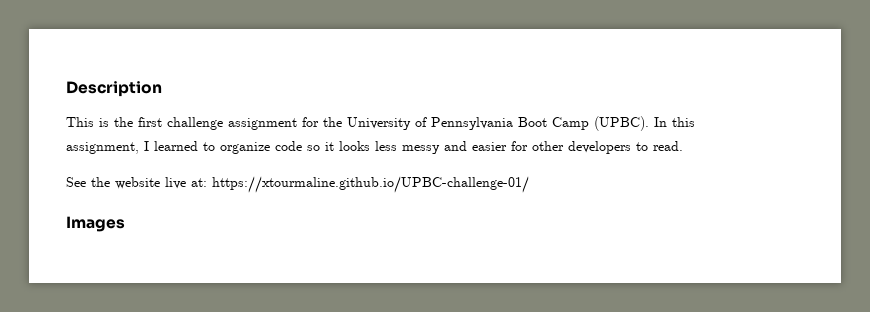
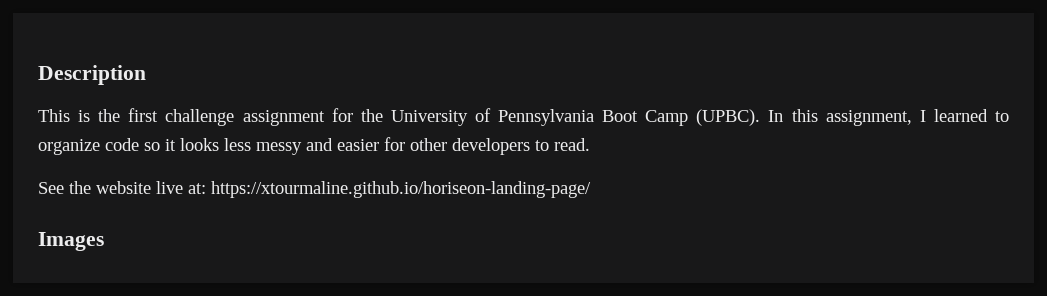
- See the website live at: https://xtourmaline.github.io/UPBC-challenge-01/
+ See the website live at: https://xtourmaline.github.io/horiseon-landing-page/

